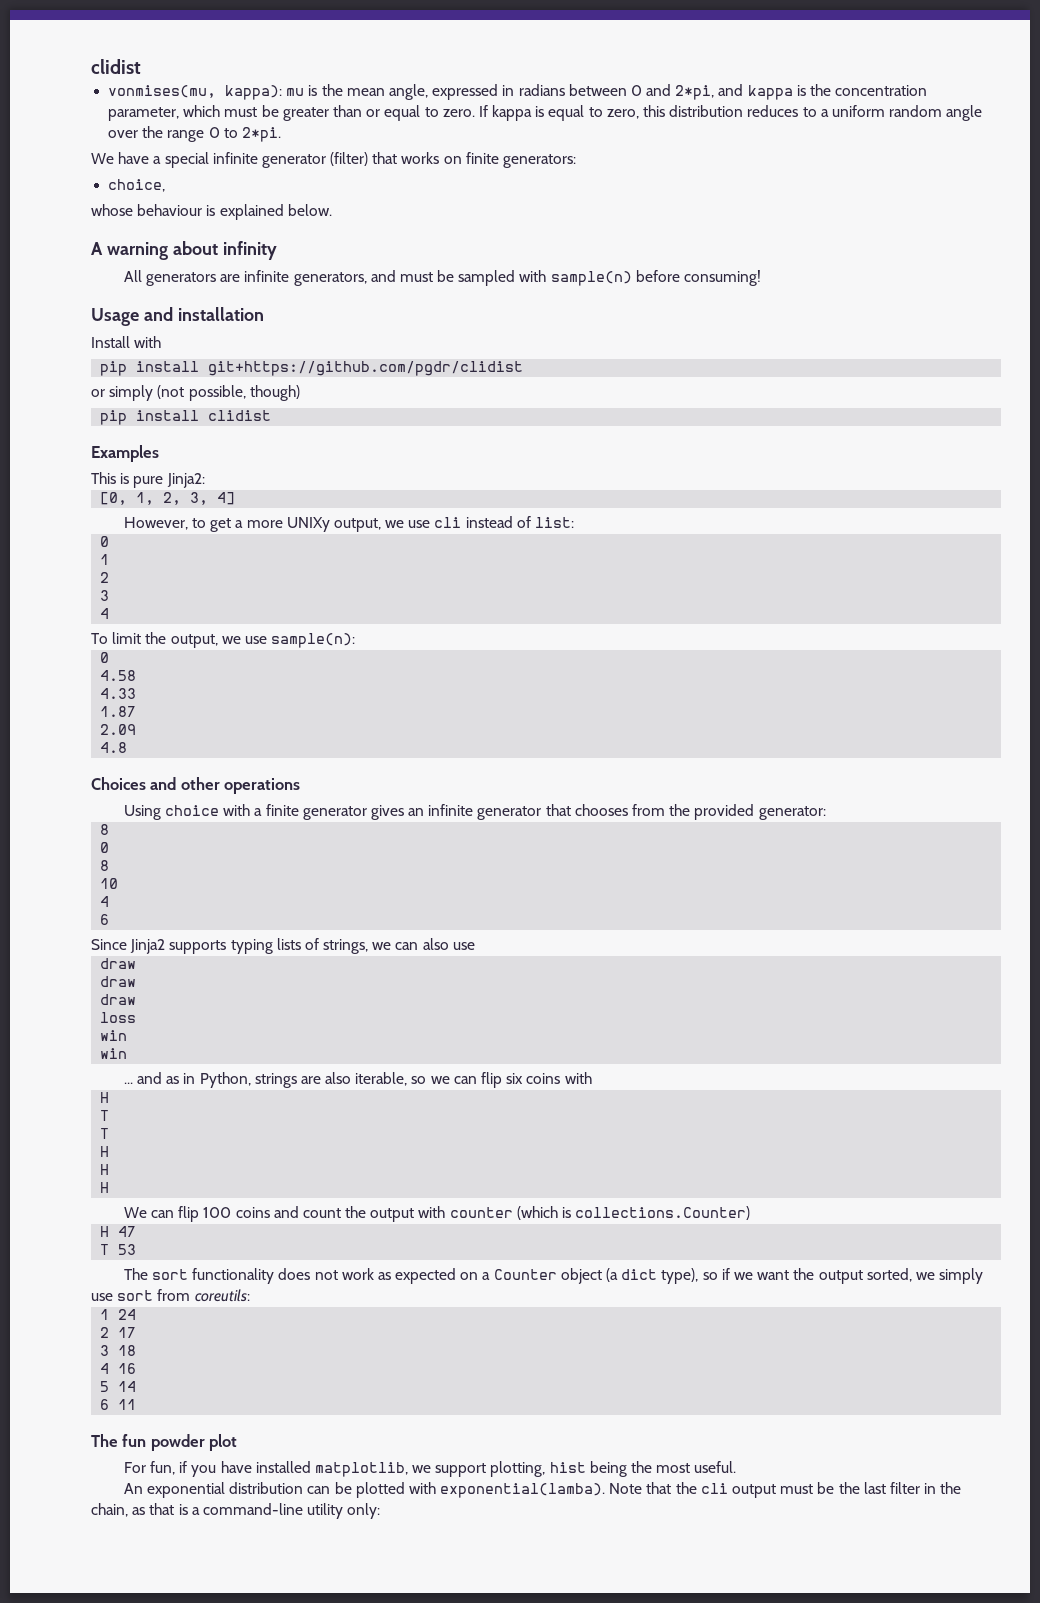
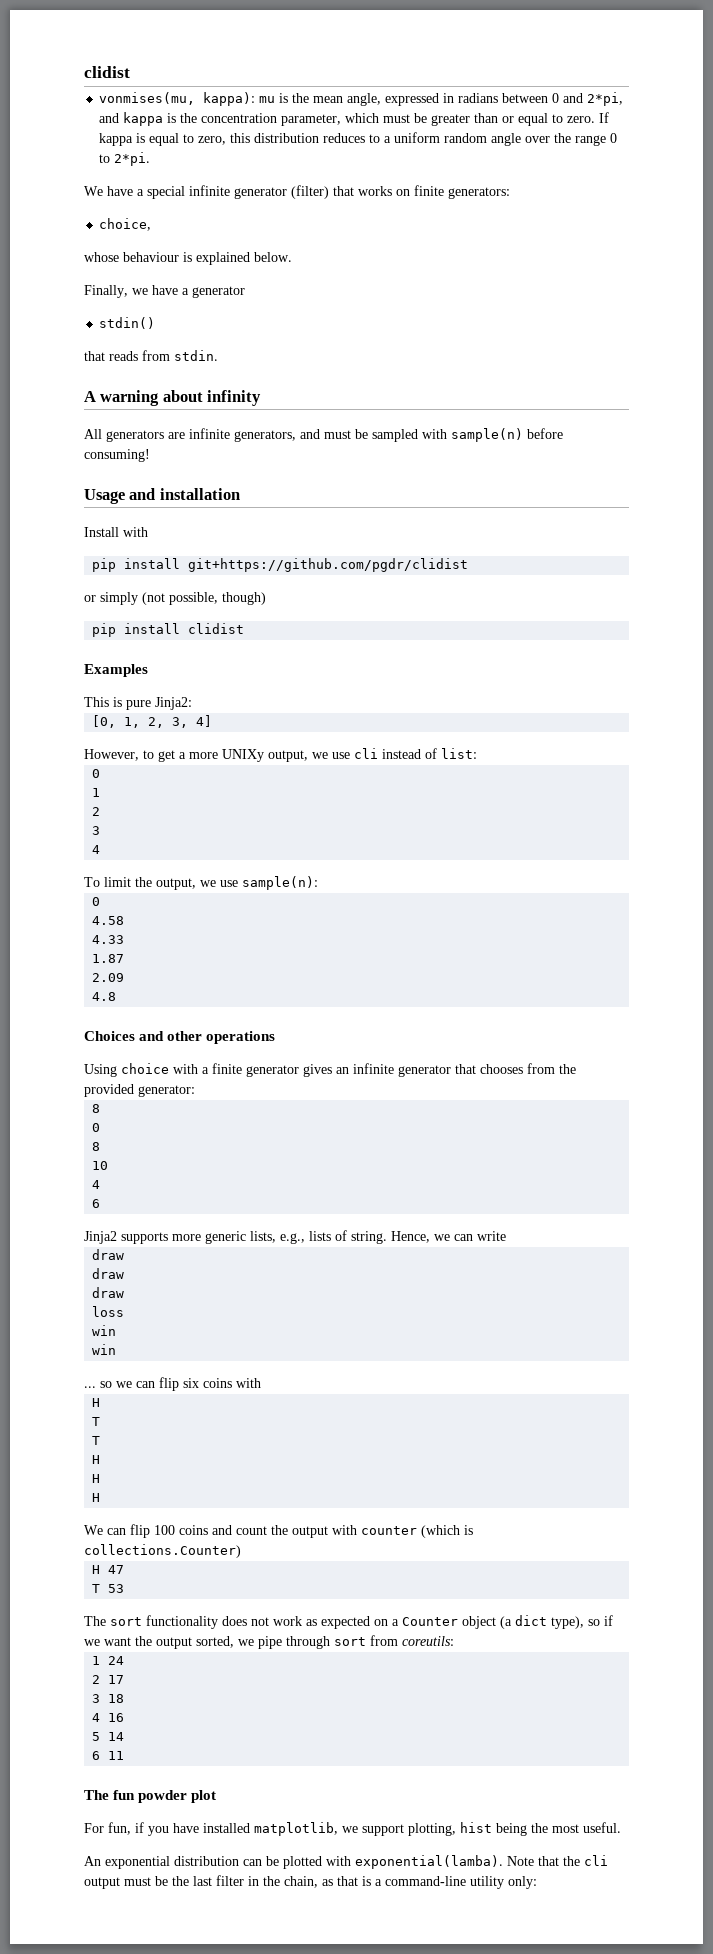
+ Finally, we have a generator
+ stdin()
+ that reads from stdin.
- Since Jinja2 supports typing lists of strings, we can also use
+ Jinja2 supports more generic lists, e.g., lists of string. Hence, we can write
- ... and as in Python, strings are also iterable, so we can flip six coins with
+ ... so we can flip six coins with
- The sort functionality does not work as expected on a Counter object (a dict type), so if we want the output sorted, we simply use sort from coreutils:
+ The sort functionality does not work as expected on a Counter object (a dict type), so if we want the output sorted, we pipe through sort from coreutils:

